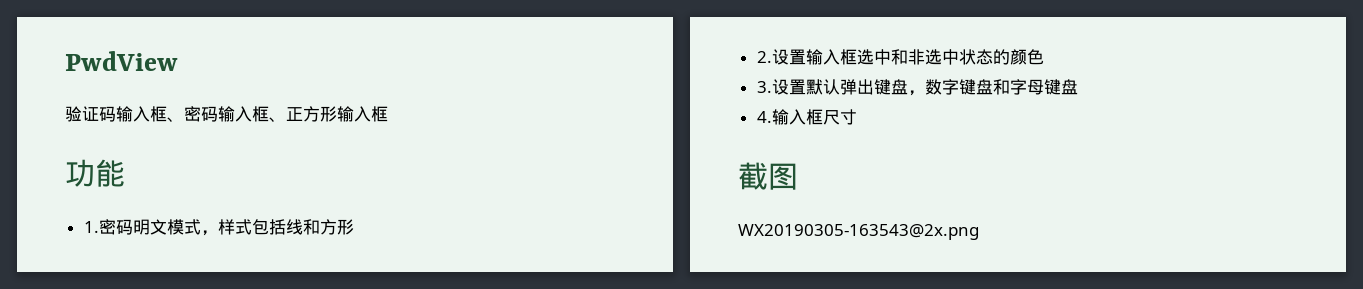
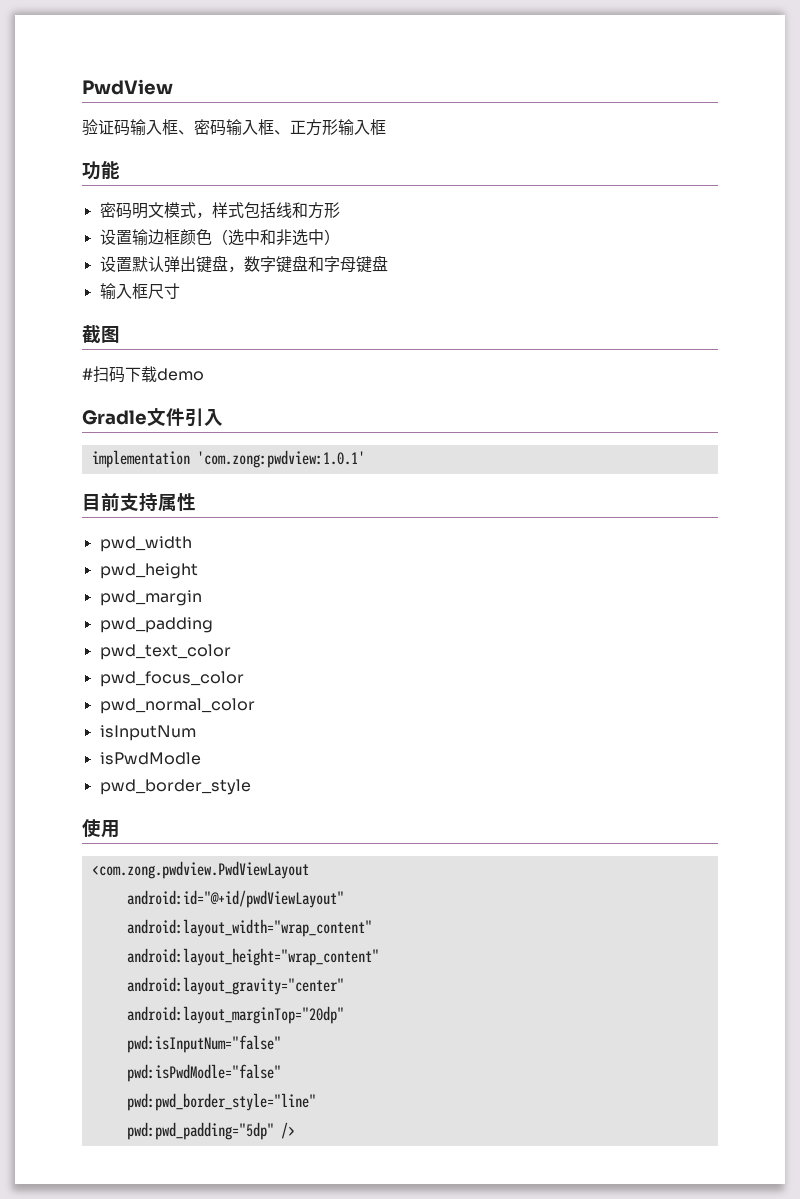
- 1.密码明文模式，样式包括线和方形
+ 密码明文模式，样式包括线和方形
- 2.设置输入框选中和非选中状态的颜色
- 3.设置默认弹出键盘，数字键盘和字母键盘
+ 设置输边框颜色（选中和非选中）
+ 设置默认弹出键盘，数字键盘和字母键盘
- 4.输入框尺寸
+ 输入框尺寸
- WX20190305-163543@2x.png
+ #扫码下载demo
+ Gradle文件引入
+ implementation 'com.zong:pwdview:1.0.1'
+ 目前支持属性
+ pwd_width
+ pwd_height
+ pwd_margin
+ pwd_padding
+ pwd_text_color
+ pwd_focus_color
+ pwd_normal_color
+ isInputNum
+ isPwdModle
+ pwd_border_style
+ 使用
+ <com.zong.pwdview.PwdViewLayout
+ android:id="@+id/pwdViewLayout"
+ android:layout_width="wrap_content"
+ android:layout_height="wrap_content"
+ android:layout_gravity="center"
+ android:layout_marginTop="20dp"
+ pwd:isInputNum="false"
+ pwd:isPwdModle="false"
+ pwd:pwd_border_style="line"
+ pwd:pwd_padding="5dp" />

